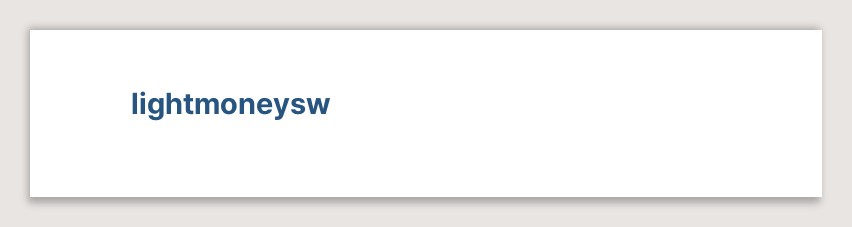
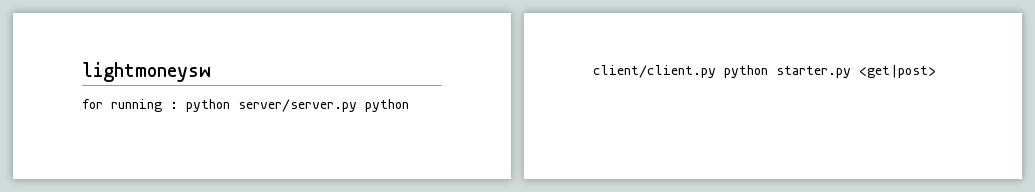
+ for running : python server/server.py python client/client.py python starter.py <get|post>

